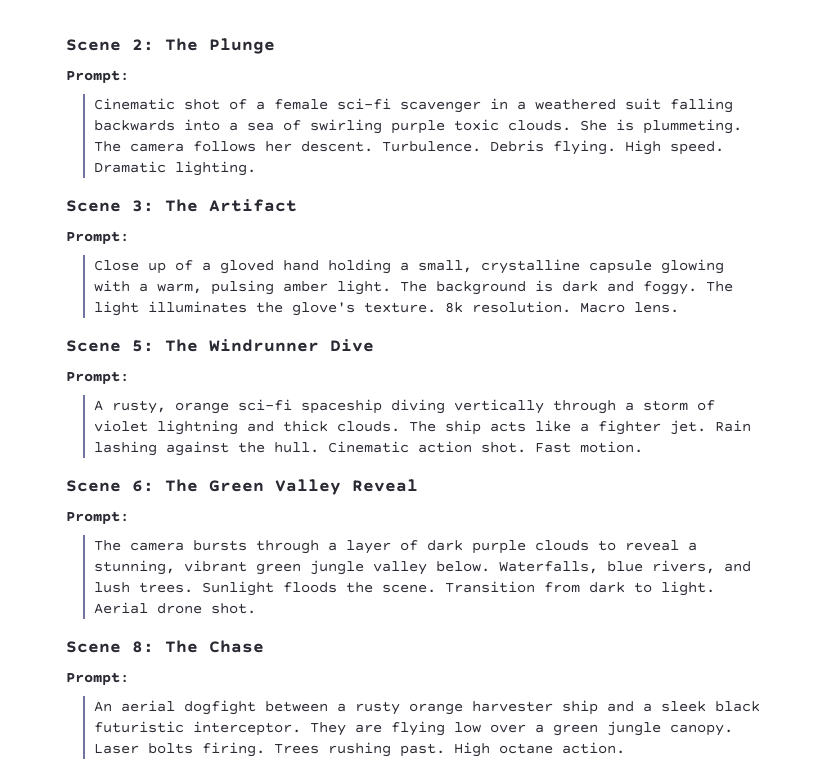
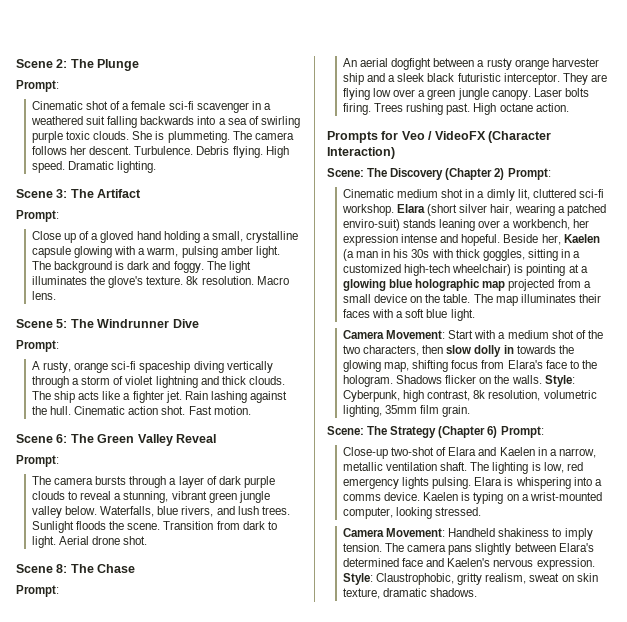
+ Prompts for Veo / VideoFX (Character Interaction)
+ Scene: The Discovery (Chapter 2) Prompt:
+ Cinematic medium shot in a dimly lit, cluttered sci-fi workshop. Elara (short silver hair, wearing a patched enviro-suit) stands leaning over a workbench, her expression intense and hopeful. Beside her, Kaelen (a man in his 30s with thick goggles, sitting in a customized high-tech wheelchair) is pointing at a glowing blue holographic map projected from a small device on the table. The map illuminates their faces with a soft blue light.
+ Camera Movement: Start with a medium shot of the two characters, then slow dolly in towards the glowing map, shifting focus from Elara's face to the hologram. Shadows flicker on the walls. Style: Cyberpunk, high contrast, 8k resolution, volumetric lighting, 35mm film grain.
+ Scene: The Strategy (Chapter 6) Prompt:
+ Close-up two-shot of Elara and Kaelen in a narrow, metallic ventilation shaft. The lighting is low, red emergency lights pulsing. Elara is whispering into a comms device. Kaelen is typing on a wrist-mounted computer, looking stressed.
+ Camera Movement: Handheld shakiness to imply tension. The camera pans slightly between Elara's determined face and Kaelen's nervous expression. Style: Claustrophobic, gritty realism, sweat on skin texture, dramatic shadows.

